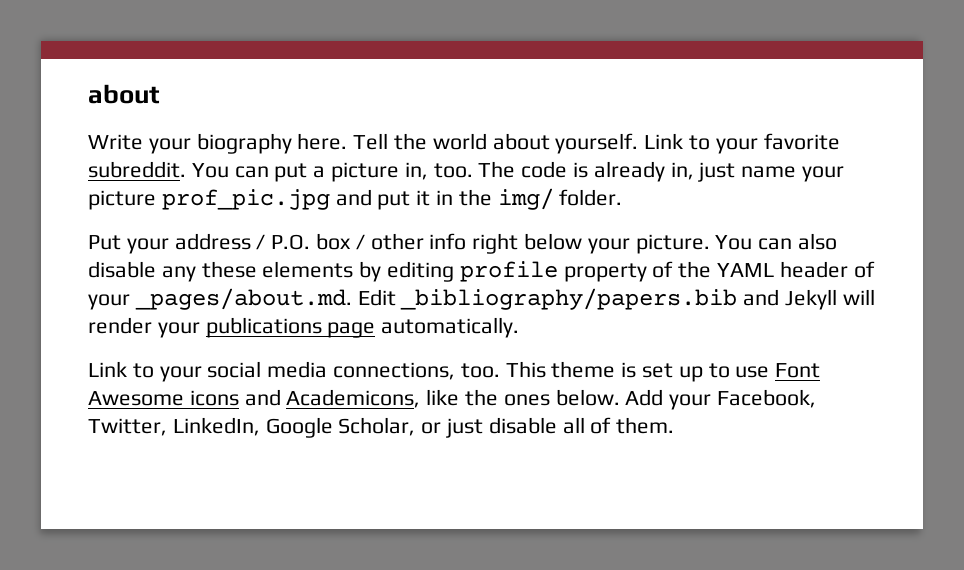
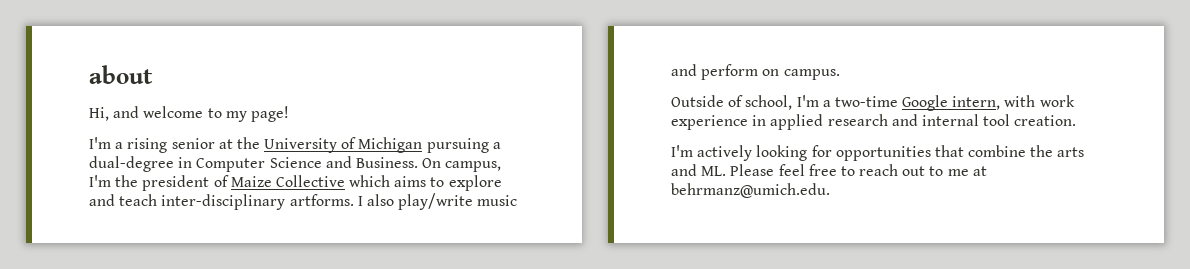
- Write your biography here. Tell the world about yourself. Link to your favorite subreddit. You can put a picture in, too. The code is already in, just name your picture prof_pic.jpg and put it in the img/ folder.
- Put your address / P.O. box / other info right below your picture. You can also disable any these elements by editing profile property of the YAML header of your _pages/about.md. Edit _bibliography/papers.bib and Jekyll will render your publications page automatically.
- Link to your social media connections, too. This theme is set up to use Font Awesome icons and Academicons, like the ones below. Add your Facebook, Twitter, LinkedIn, Google Scholar, or just disable all of them.
+ Hi, and welcome to my page!
+ I'm a rising senior at the University of Michigan pursuing a dual-degree in Computer Science and Business. On campus, I'm the president of Maize Collective which aims to explore and teach inter-disciplinary artforms. I also play/write music and perform on campus.
+ Outside of school, I'm a two-time Google intern, with work experience in applied research and internal tool creation.
+ I'm actively looking for opportunities that combine the arts and ML. Please feel free to reach out to me at behrmanz@umich.edu.

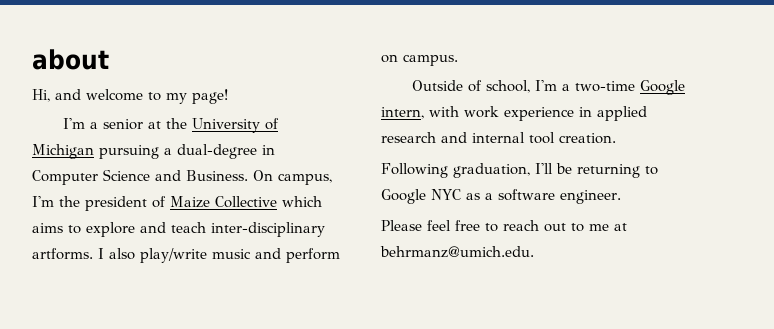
- I'm a rising senior at the University of Michigan pursuing a dual-degree in Computer Science and Business.
+ I'm a senior at the University of Michigan pursuing a dual-degree in Computer Science and Business.
- I'm actively looking for opportunities that combine the arts and ML. Please feel free to reach out to me at behrmanz@umich.edu.
+ Following graduation, I'll be returning to Google NYC as a software engineer.
+ Please feel free to reach out to me at behrmanz@umich.edu.

